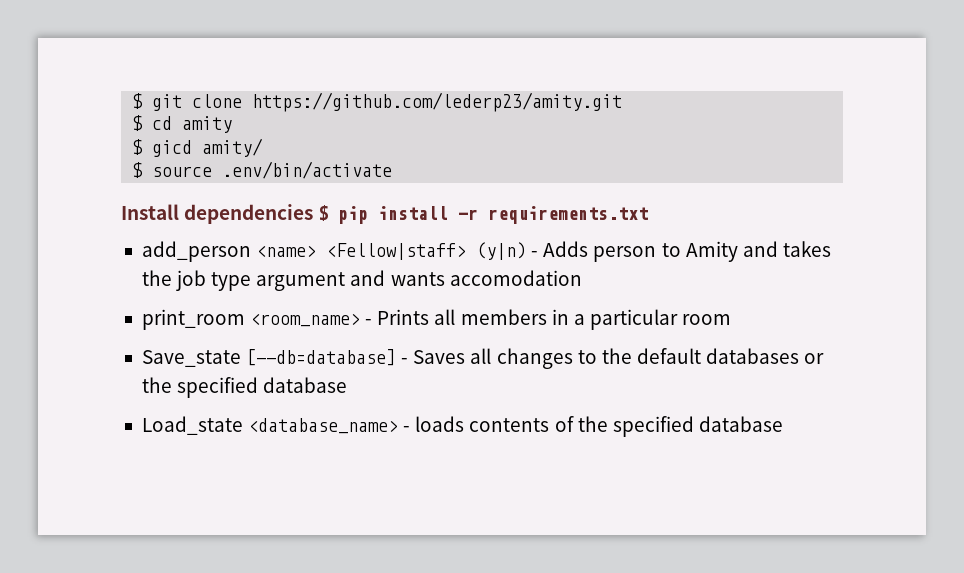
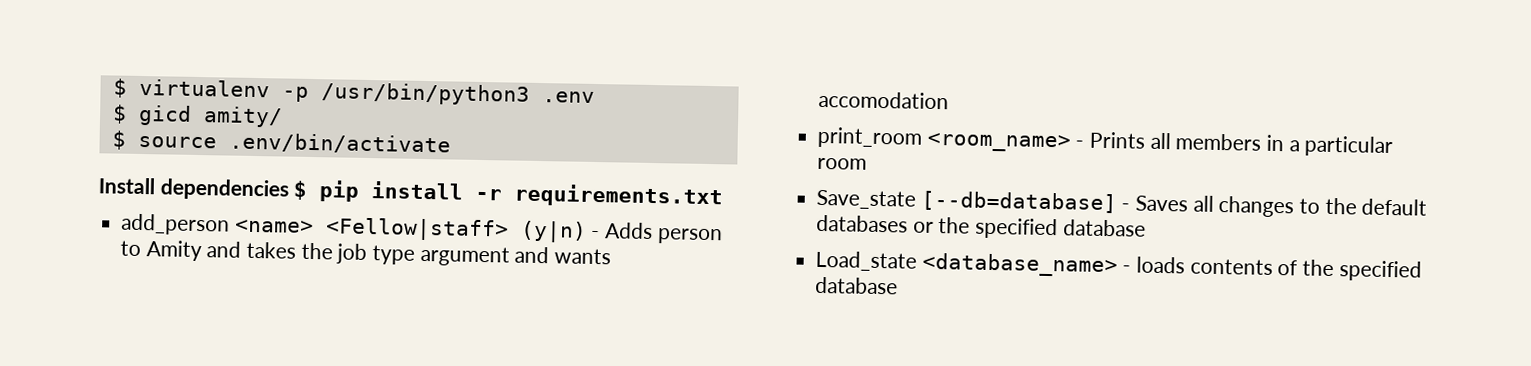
- $ git clone https://github.com/lederp23/amity.git
- $ cd amity
+ $ virtualenv -p /usr/bin/python3 .env

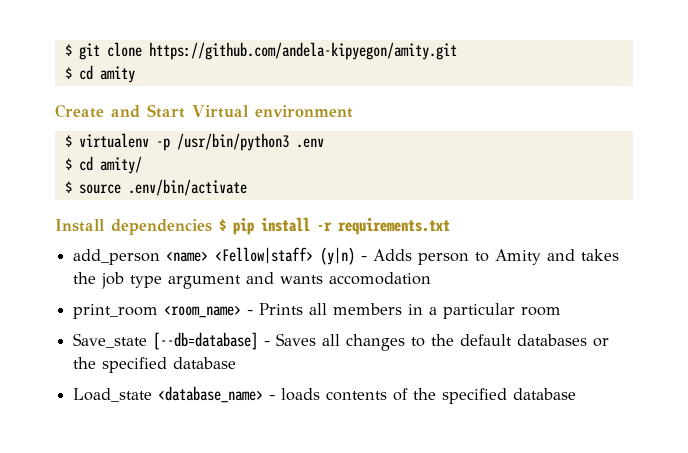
+ $ git clone https://github.com/andela-kipyegon/amity.git
+ $ cd amity
+ Create and Start Virtual environment
- $ gicd amity/
+ $ cd amity/

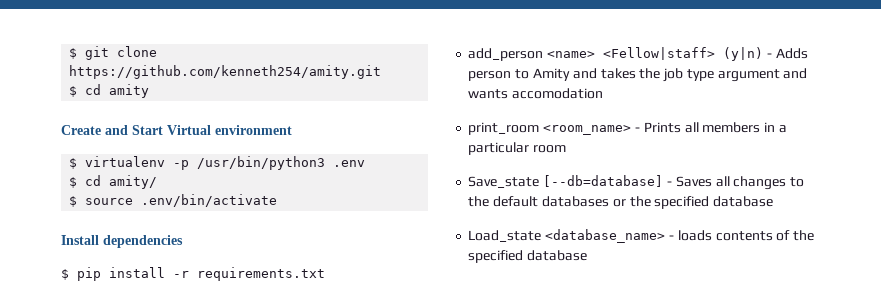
- $ git clone https://github.com/andela-kipyegon/amity.git
+ $ git clone https://github.com/kenneth254/amity.git
- Install dependencies $ pip install -r requirements.txt
+ Install dependencies
+ $ pip install -r requirements.txt

